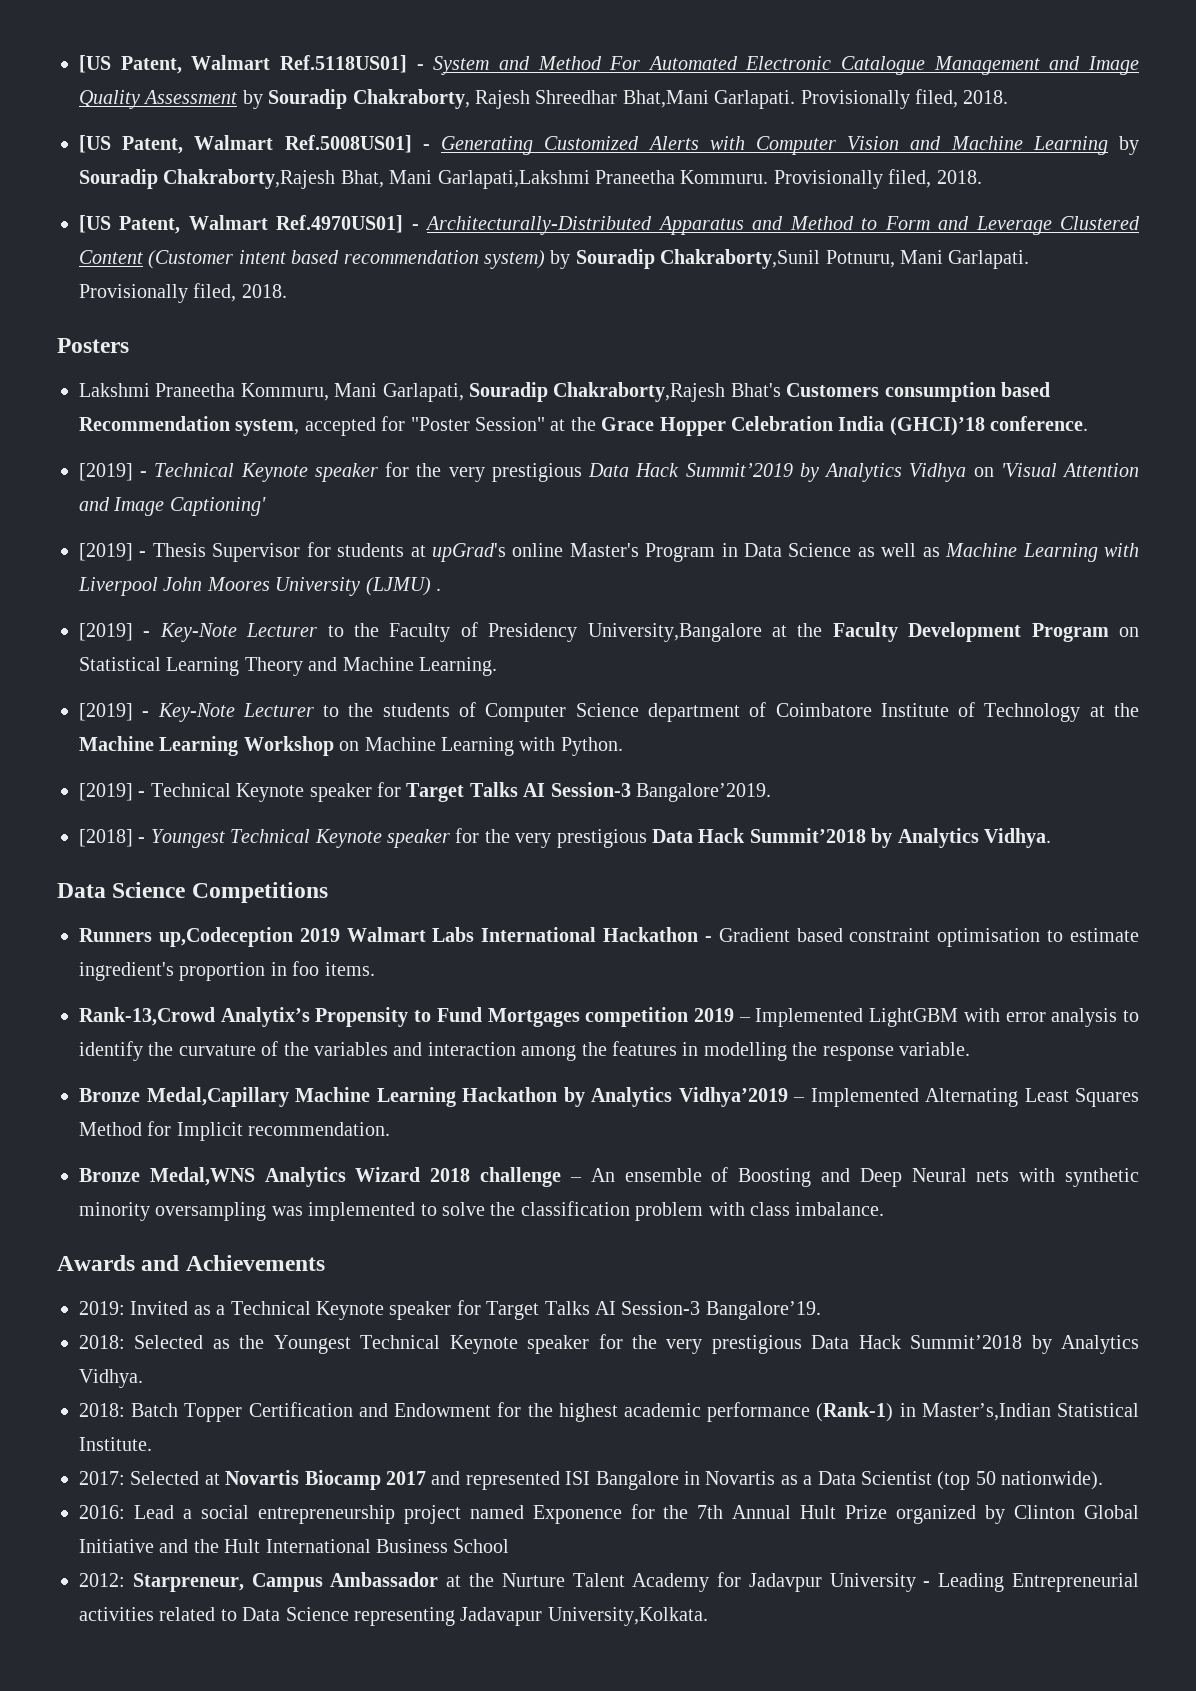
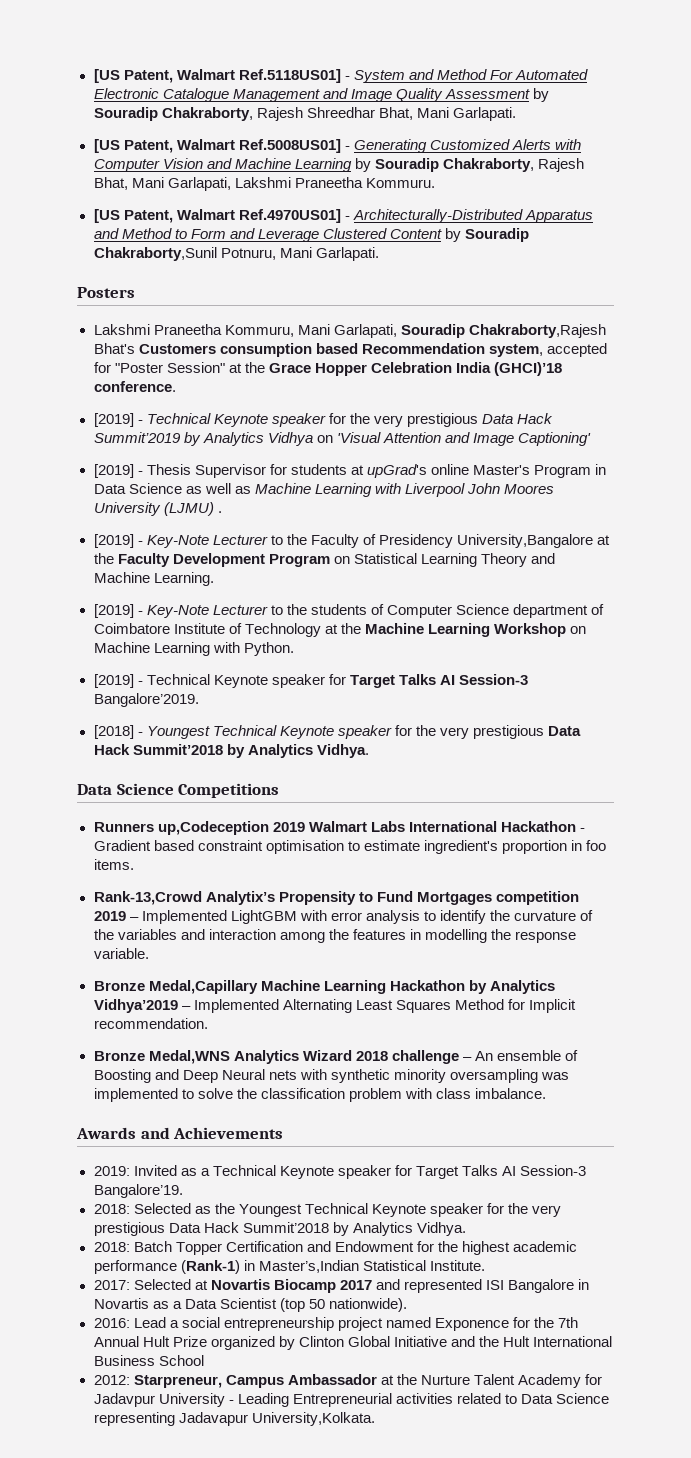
- [US Patent, Walmart Ref.5118US01] - System and Method For Automated Electronic Catalogue Management and Image Quality Assessment by Souradip Chakraborty, Rajesh Shreedhar Bhat,Mani Garlapati. Provisionally filed, 2018.
+ [US Patent, Walmart Ref.5118US01] - System and Method For Automated Electronic Catalogue Management and Image Quality Assessment by Souradip Chakraborty, Rajesh Shreedhar Bhat, Mani Garlapati.
- [US Patent, Walmart Ref.5008US01] - Generating Customized Alerts with Computer Vision and Machine Learning by Souradip Chakraborty,Rajesh Bhat, Mani Garlapati,Lakshmi Praneetha Kommuru. Provisionally filed, 2018.
+ [US Patent, Walmart Ref.5008US01] - Generating Customized Alerts with Computer Vision and Machine Learning by Souradip Chakraborty, Rajesh Bhat, Mani Garlapati, Lakshmi Praneetha Kommuru.
- [US Patent, Walmart Ref.4970US01] - Architecturally-Distributed Apparatus and Method to Form and Leverage Clustered Content (Customer intent based recommendation system) by Souradip Chakraborty,Sunil Potnuru, Mani Garlapati. Provisionally filed, 2018.
+ [US Patent, Walmart Ref.4970US01] - Architecturally-Distributed Apparatus and Method to Form and Leverage Clustered Content by Souradip Chakraborty,Sunil Potnuru, Mani Garlapati.

